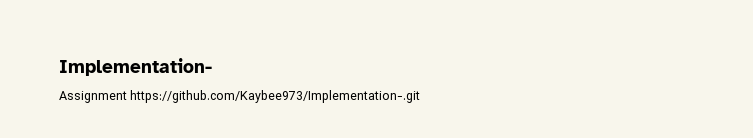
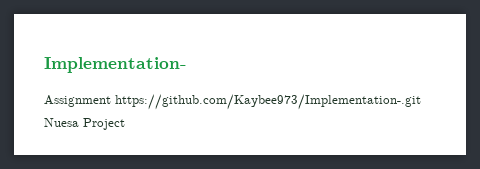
- Assignment https://github.com/Kaybee973/Implementation-.git
+ Assignment https://github.com/Kaybee973/Implementation-.git Nuesa Project

